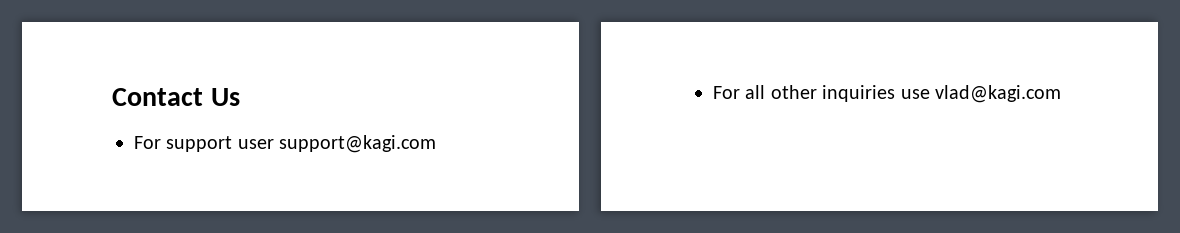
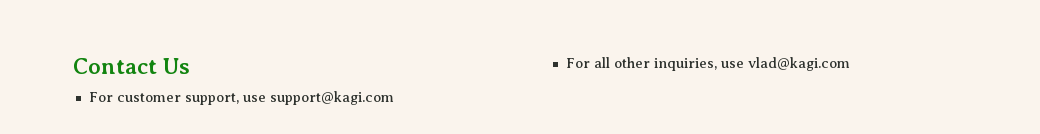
- For support user support@kagi.com
+ For customer support, use support@kagi.com
- For all other inquiries use vlad@kagi.com
+ For all other inquiries, use vlad@kagi.com

